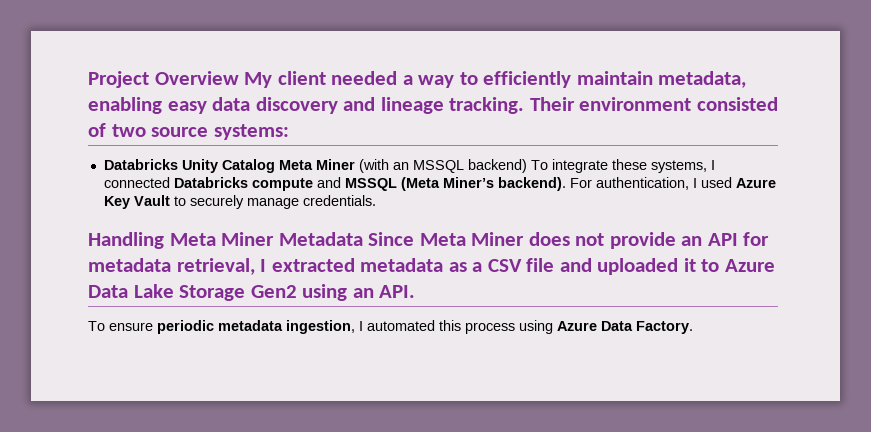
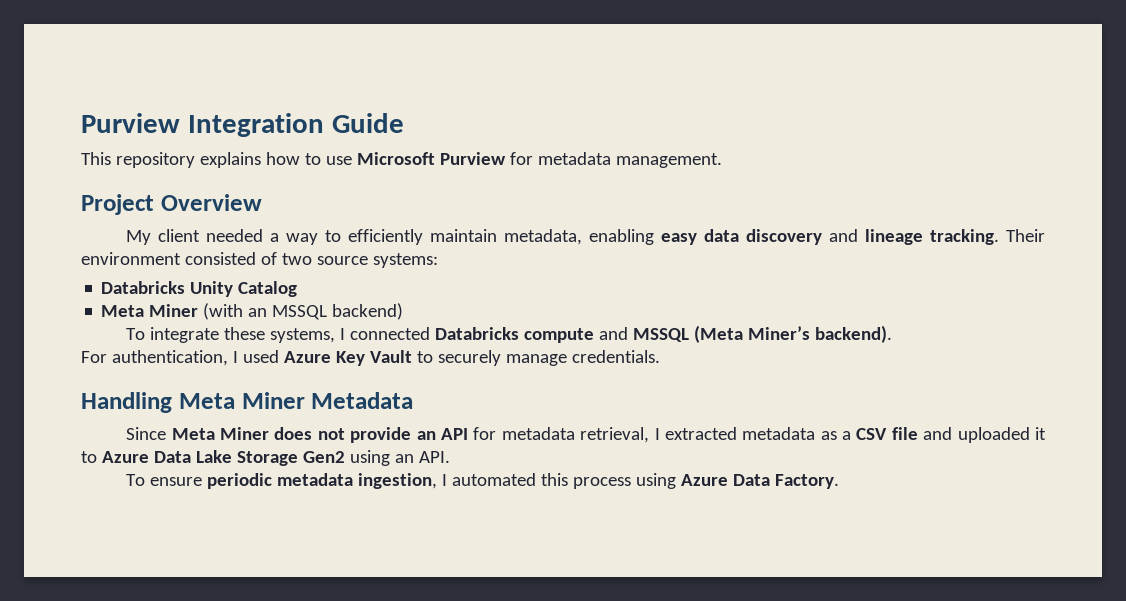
+ Purview Integration Guide
+ This repository explains how to use Microsoft Purview for metadata management.
- Project Overview My client needed a way to efficiently maintain metadata, enabling easy data discovery and lineage tracking.
+ Project Overview
+ My client needed a way to efficiently maintain metadata, enabling easy data discovery and lineage tracking.
- Databricks Unity Catalog Meta Miner (with an MSSQL backend) To integrate these systems, I connected Databricks compute and MSSQL (Meta Miner’s backend). For authentication, I used Azure Key Vault to securely manage credentials.
+ Databricks Unity Catalog
+ Meta Miner (with an MSSQL backend)
+ To integrate these systems, I connected Databricks compute and MSSQL (Meta Miner’s backend).
+ For authentication, I used Azure Key Vault to securely manage credentials.
- Handling Meta Miner Metadata Since Meta Miner does not provide an API for metadata retrieval, I extracted metadata as a CSV file and uploaded it to Azure Data Lake Storage Gen2 using an API.
+ Handling Meta Miner Metadata
+ Since Meta Miner does not provide an API for metadata retrieval, I extracted metadata as a CSV file and uploaded it to Azure Data Lake Storage Gen2 using an API.

